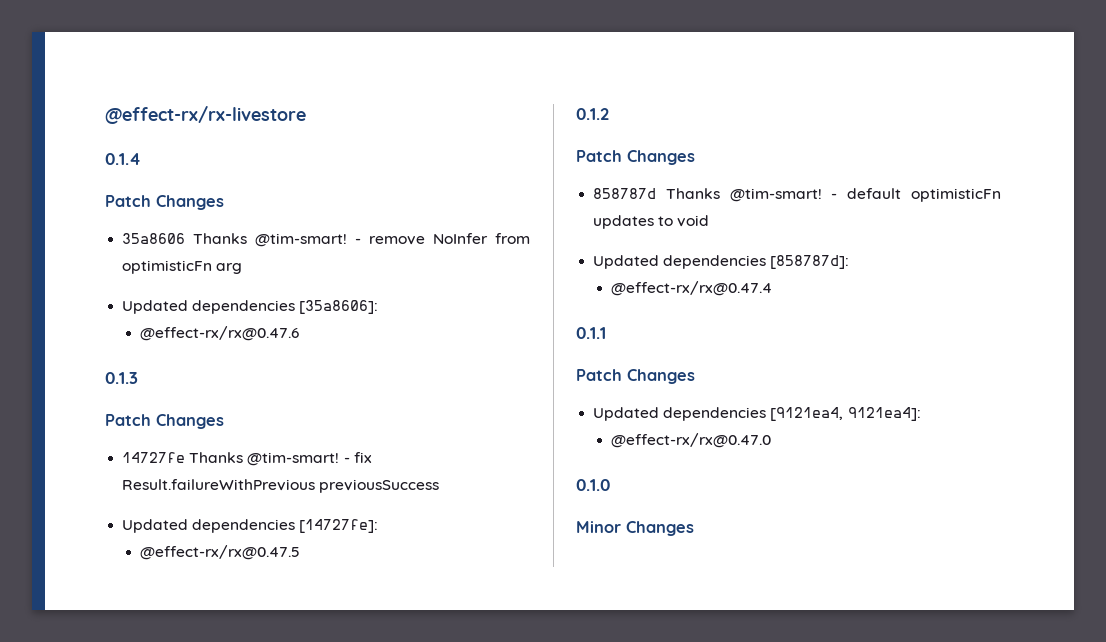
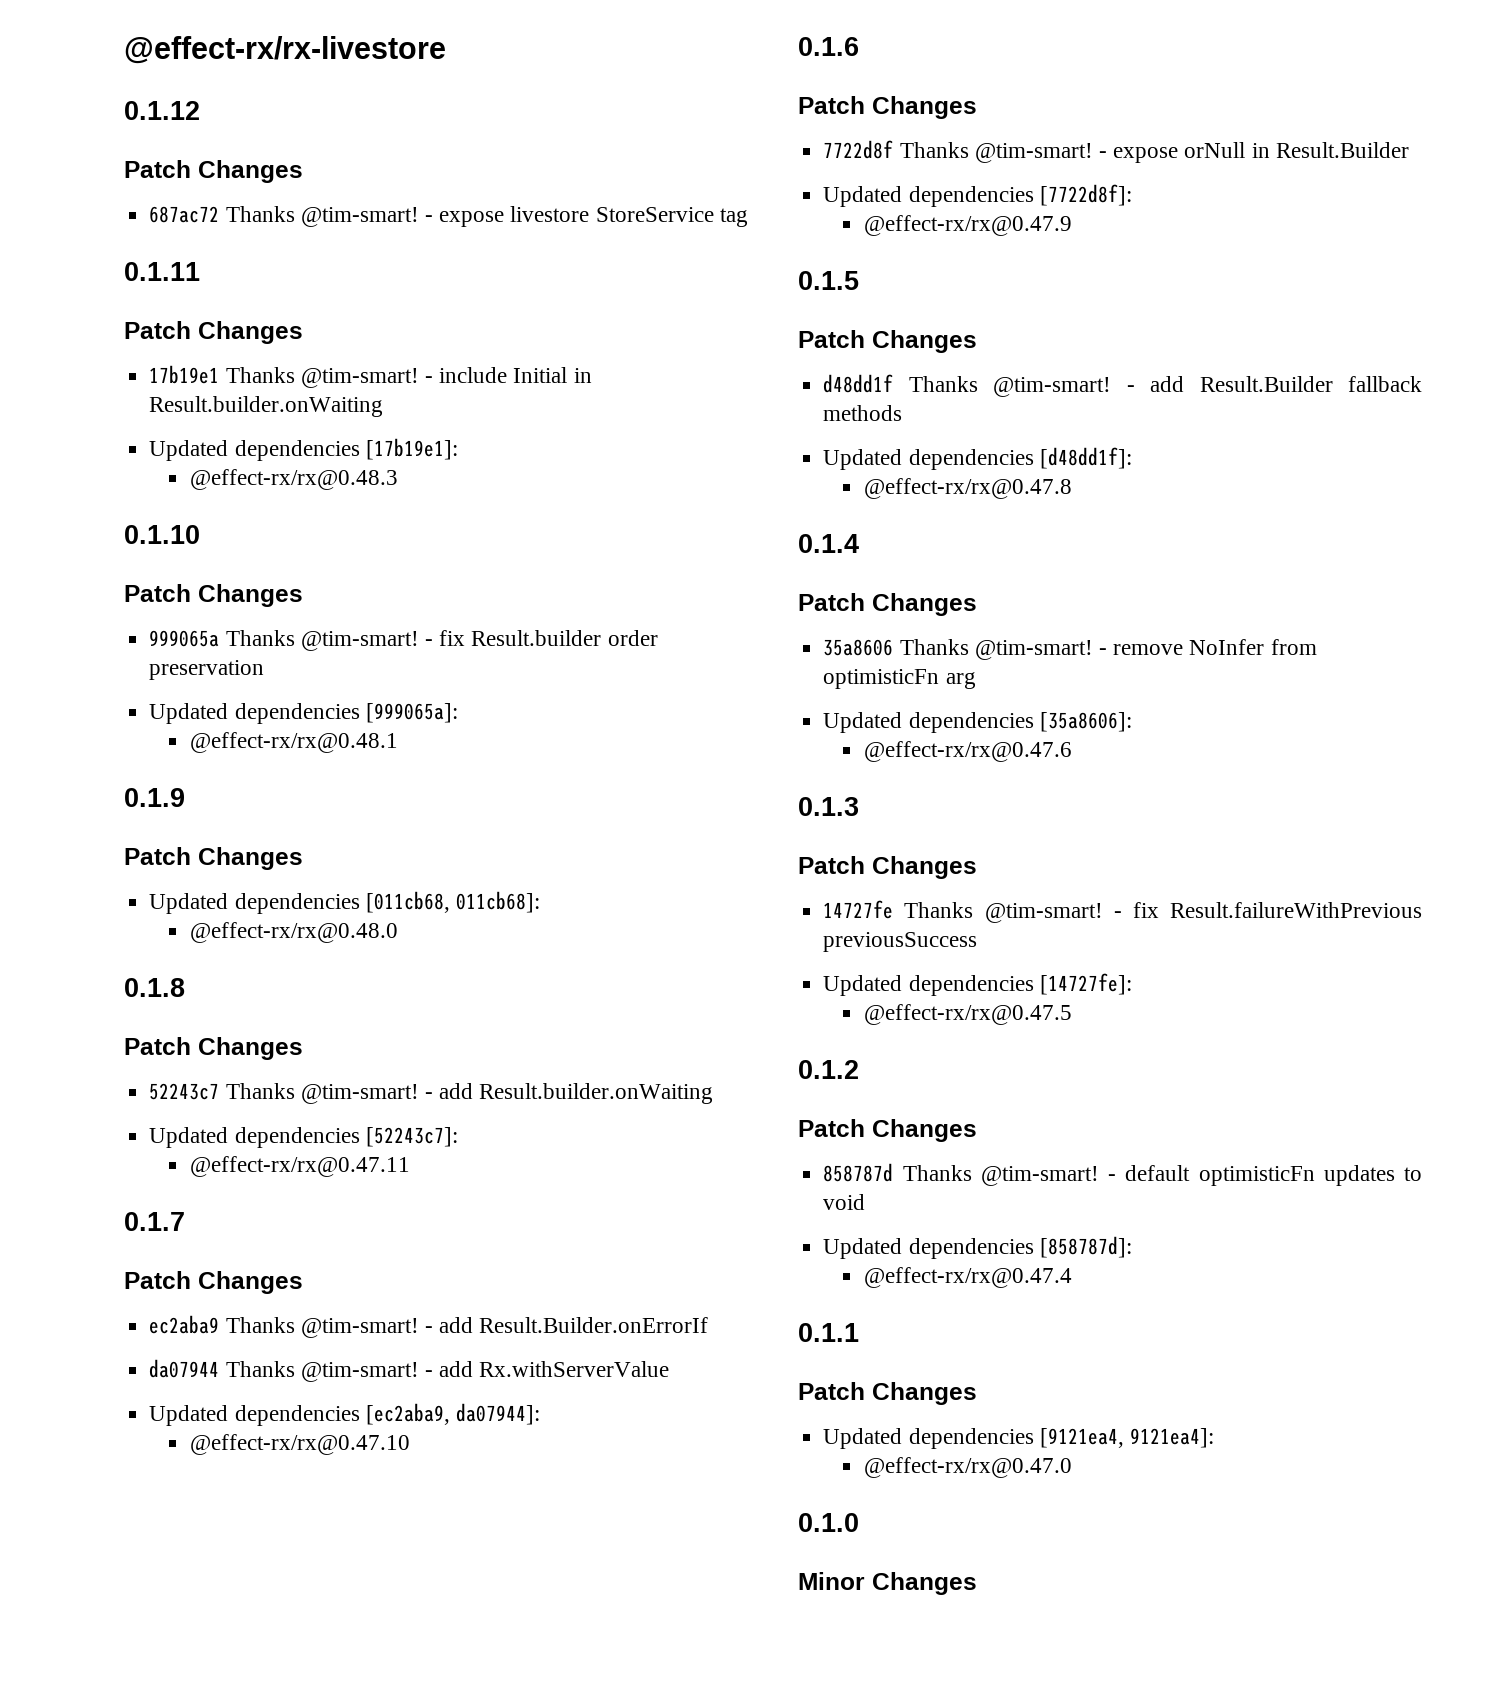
+ 0.1.12
+ Patch Changes
+ 687ac72 Thanks @tim-smart! - expose livestore StoreService tag
+ 0.1.11
+ Patch Changes
+ 17b19e1 Thanks @tim-smart! - include Initial in Result.builder.onWaiting
+ Updated dependencies [17b19e1]:
+ @effect-rx/rx@0.48.3
+ 0.1.10
+ Patch Changes
+ 999065a Thanks @tim-smart! - fix Result.builder order preservation
+ Updated dependencies [999065a]:
+ @effect-rx/rx@0.48.1
+ 0.1.9
+ Patch Changes
+ Updated dependencies [011cb68, 011cb68]:
+ @effect-rx/rx@0.48.0
+ 0.1.8
+ Patch Changes
+ 52243c7 Thanks @tim-smart! - add Result.builder.onWaiting
+ Updated dependencies [52243c7]:
+ @effect-rx/rx@0.47.11
+ 0.1.7
+ Patch Changes
+ ec2aba9 Thanks @tim-smart! - add Result.Builder.onErrorIf
+ da07944 Thanks @tim-smart! - add Rx.withServerValue
+ Updated dependencies [ec2aba9, da07944]:
+ @effect-rx/rx@0.47.10
+ 0.1.6
+ Patch Changes
+ 7722d8f Thanks @tim-smart! - expose orNull in Result.Builder
+ Updated dependencies [7722d8f]:
+ @effect-rx/rx@0.47.9
+ 0.1.5
+ Patch Changes
+ d48dd1f Thanks @tim-smart! - add Result.Builder fallback methods
+ Updated dependencies [d48dd1f]:
+ @effect-rx/rx@0.47.8

